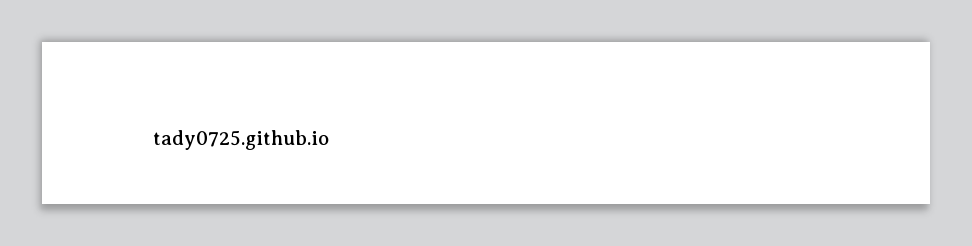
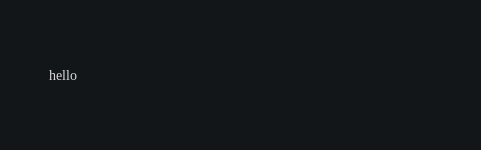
- tady0725.github.io
+ hello

